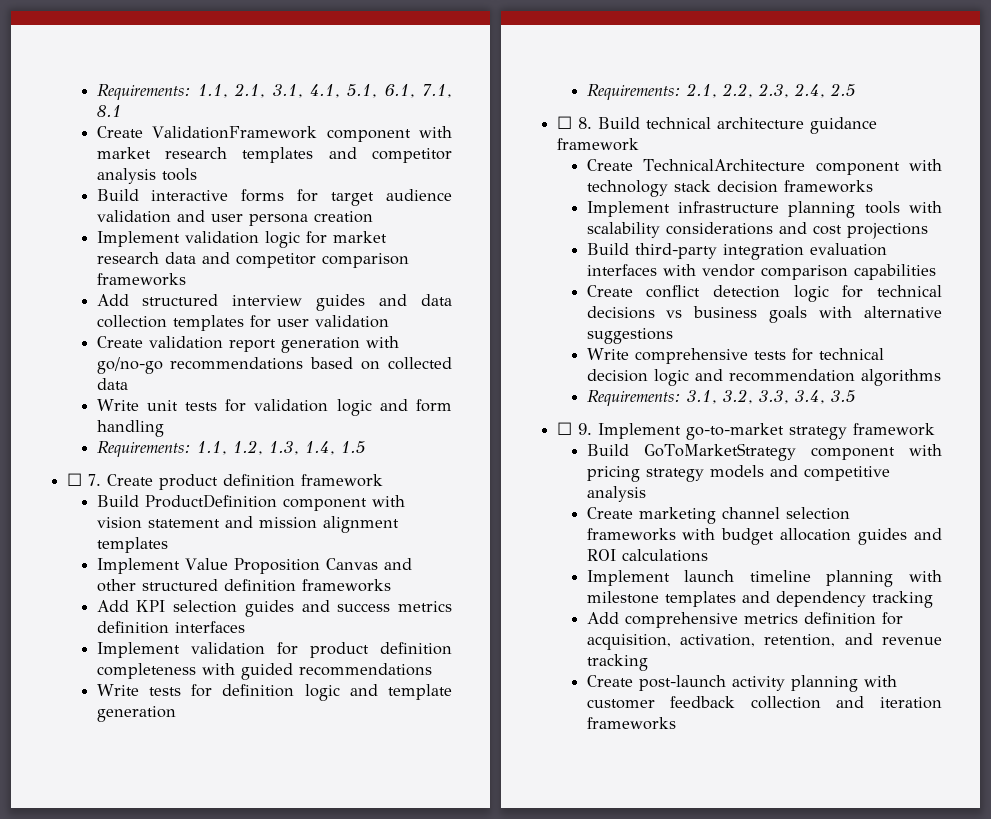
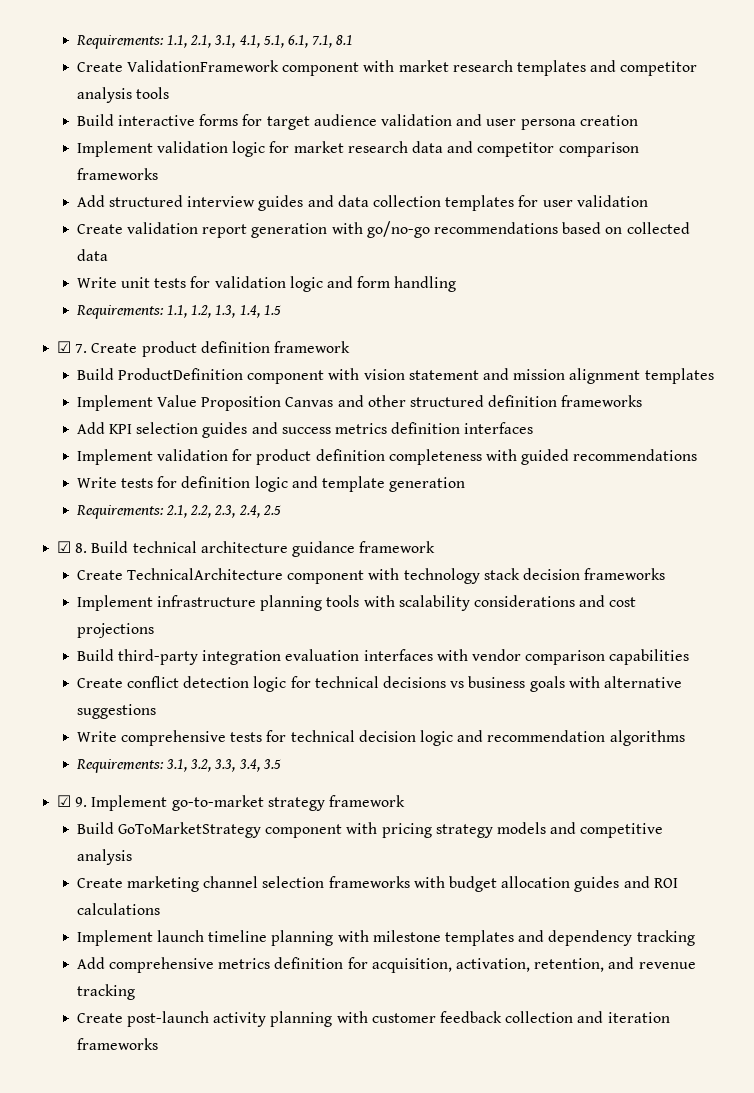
- ☐ 7. Create product definition framework
+ ☑ 7. Create product definition framework
- ☐ 8. Build technical architecture guidance framework
+ ☑ 8. Build technical architecture guidance framework
- ☐ 9. Implement go-to-market strategy framework
+ ☑ 9. Implement go-to-market strategy framework

